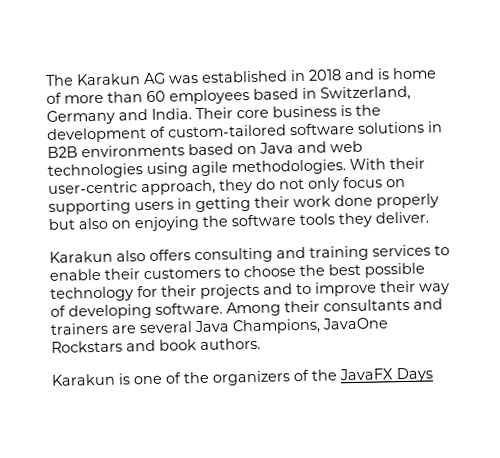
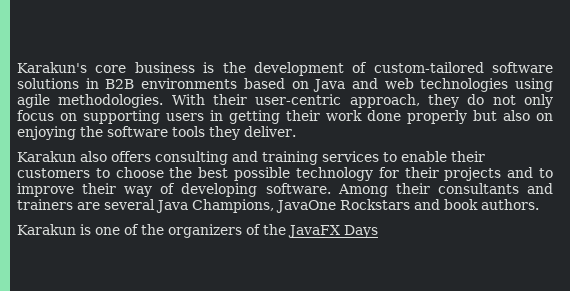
- The Karakun AG was established in 2018 and is home of more than 60 employees based in Switzerland, Germany and India. Their core business is the development of custom-tailored software solutions in B2B environments based on Java and web technologies using agile methodologies.
+ Karakun's core business is the development of custom-tailored software solutions in B2B environments based on Java and web technologies using agile methodologies.

